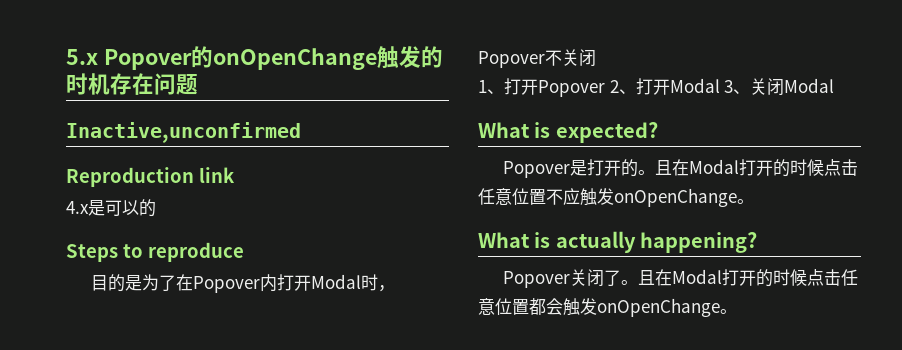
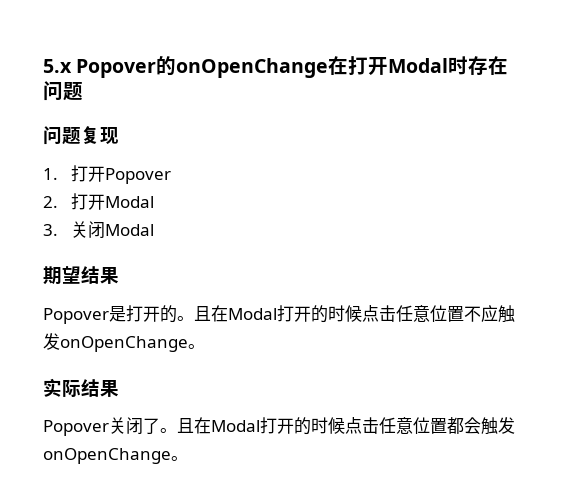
- 5.x Popover的onOpenChange触发的时机存在问题
+ 5.x Popover的onOpenChange在打开Modal时存在问题
- Inactive,unconfirmed
- Reproduction link
- 4.x是可以的
- Steps to reproduce
- 目的是为了在Popover内打开Modal时，Popover不关闭
- 1、打开Popover 2、打开Modal 3、关闭Modal
+ 问题复现
+ 1.打开Popover
+ 2.打开Modal
+ 3.关闭Modal
- What is expected?
+ 期望结果
- What is actually happening?
+ 实际结果

